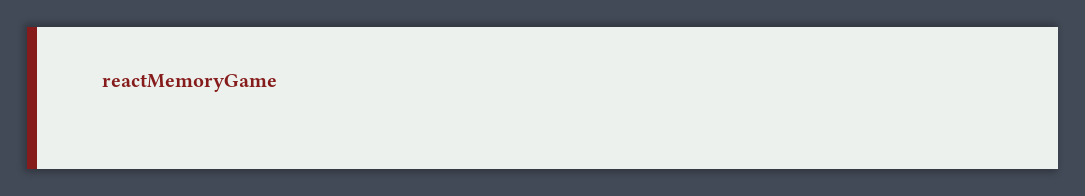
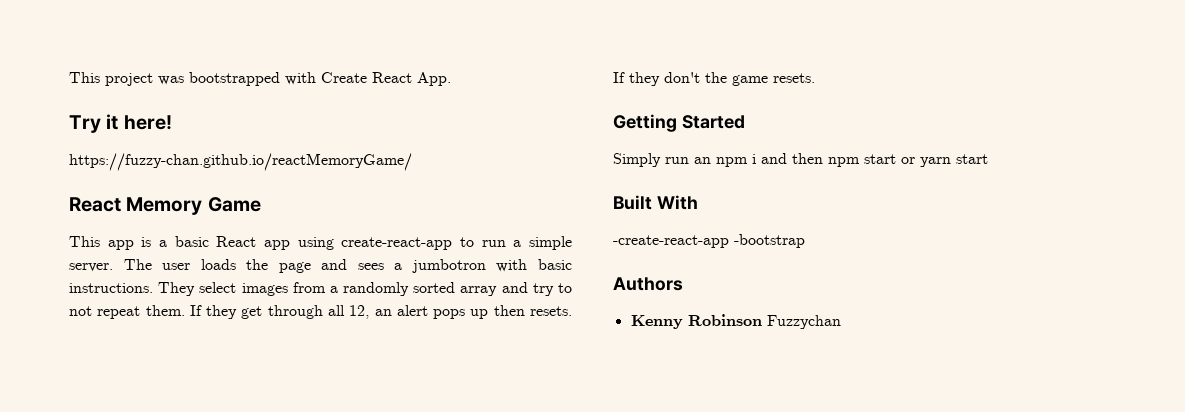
- reactMemoryGame
+ This project was bootstrapped with Create React App.
+ Try it here!
+ https://fuzzy-chan.github.io/reactMemoryGame/
+ React Memory Game
+ This app is a basic React app using create-react-app to run a simple server. The user loads the page and sees a jumbotron with basic instructions. They select images from a randomly sorted array and try to not repeat them. If they get through all 12, an alert pops up then resets. If they don't the game resets.
+ Getting Started
+ Simply run an npm i and then npm start or yarn start
+ Built With
+ -create-react-app -bootstrap
+ Authors
+ Kenny Robinson Fuzzychan

